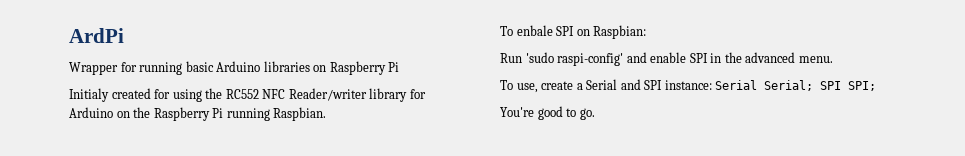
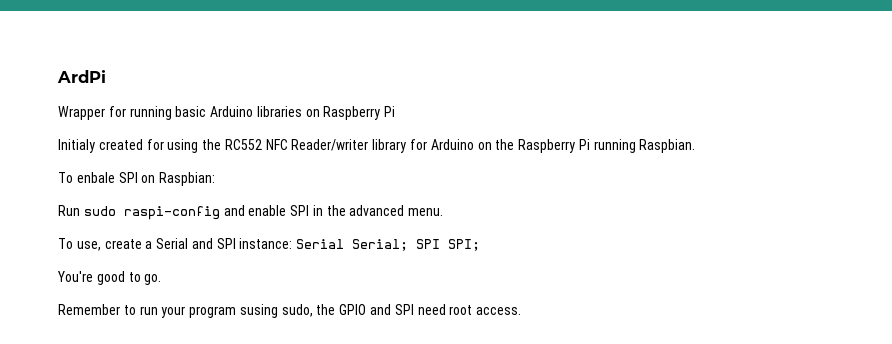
- Run 'sudo raspi-config' and enable SPI in the advanced menu.
+ Run sudo raspi-config and enable SPI in the advanced menu.
+ Remember to run your program susing sudo, the GPIO and SPI need root access.

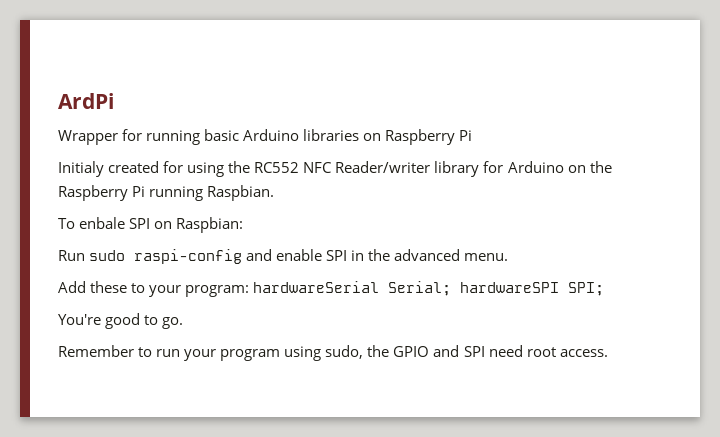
- To use, create a Serial and SPI instance: Serial Serial; SPI SPI;
+ Add these to your program: hardwareSerial Serial; hardwareSPI SPI;
- Remember to run your program susing sudo, the GPIO and SPI need root access.
+ Remember to run your program using sudo, the GPIO and SPI need root access.

